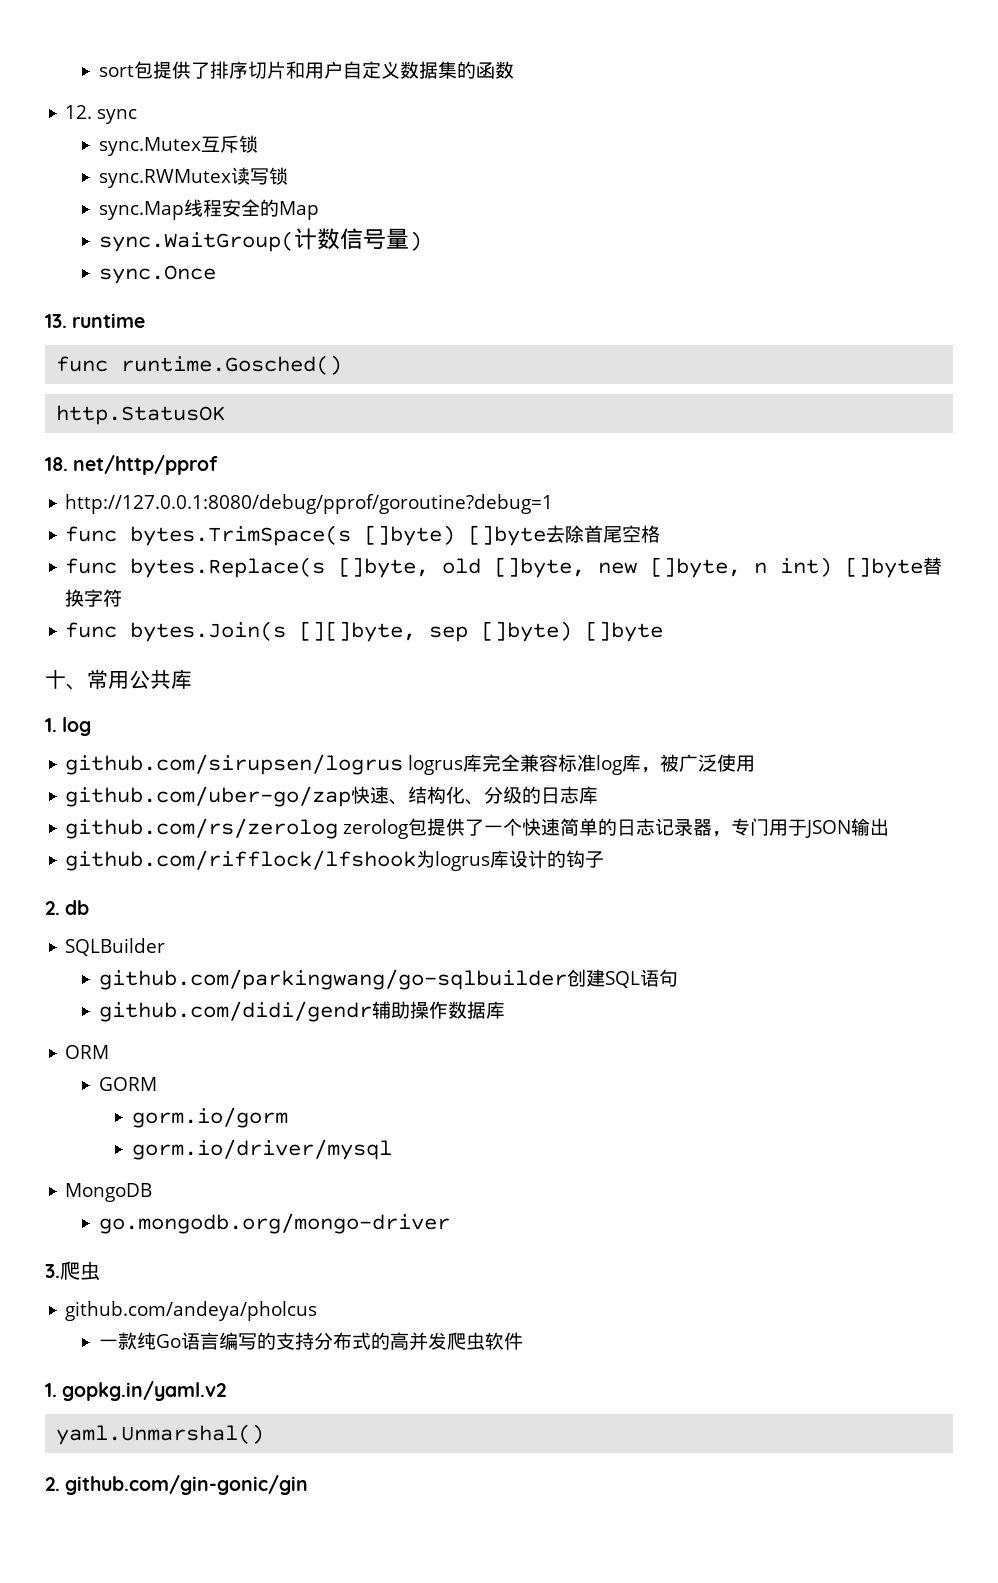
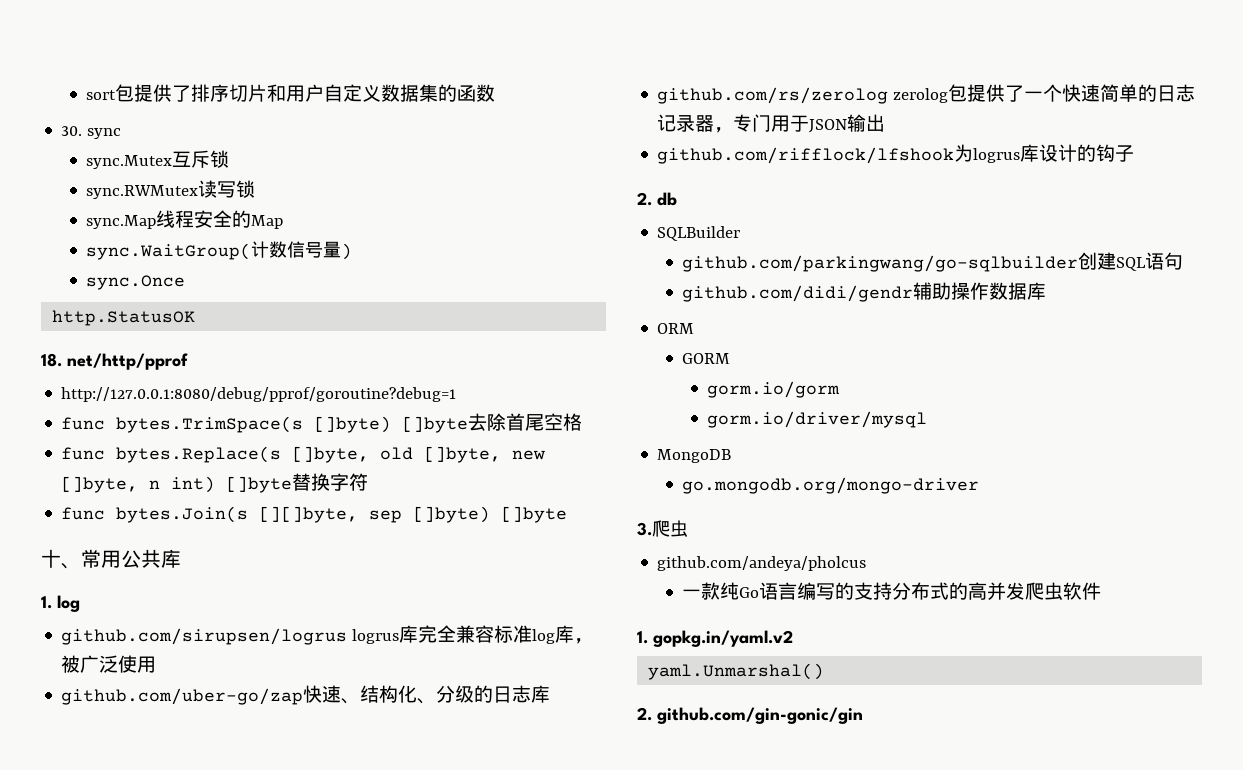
- 12. sync
+ 30. sync
- 13. runtime
- func runtime.Gosched()

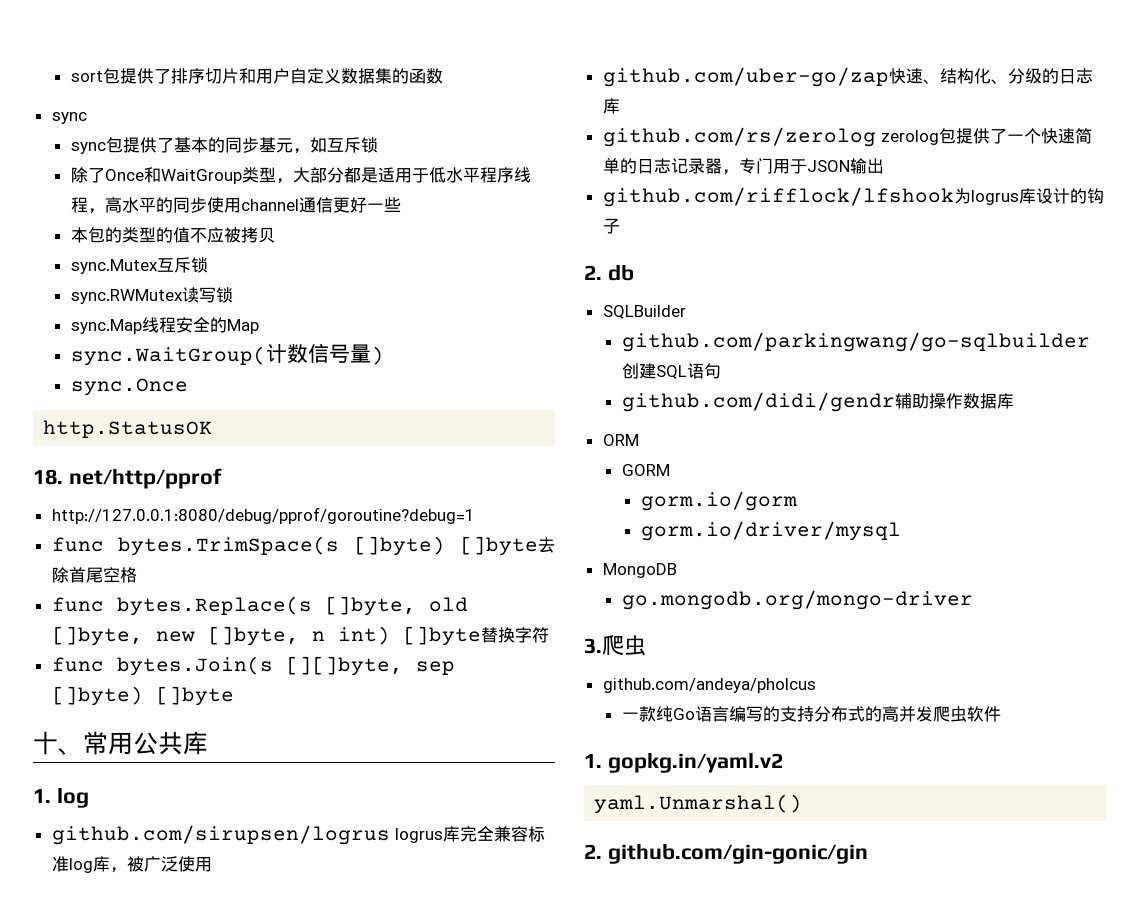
  sort包提供了排序切片和用户自定义数据集的函数
- 30. sync
+ sync
+ sync包提供了基本的同步基元，如互斥锁
+ 除了Once和WaitGroup类型，大部分都是适用于低水平程序线程，高水平的同步使用channel通信更好一些
+ 本包的类型的值不应被拷贝

